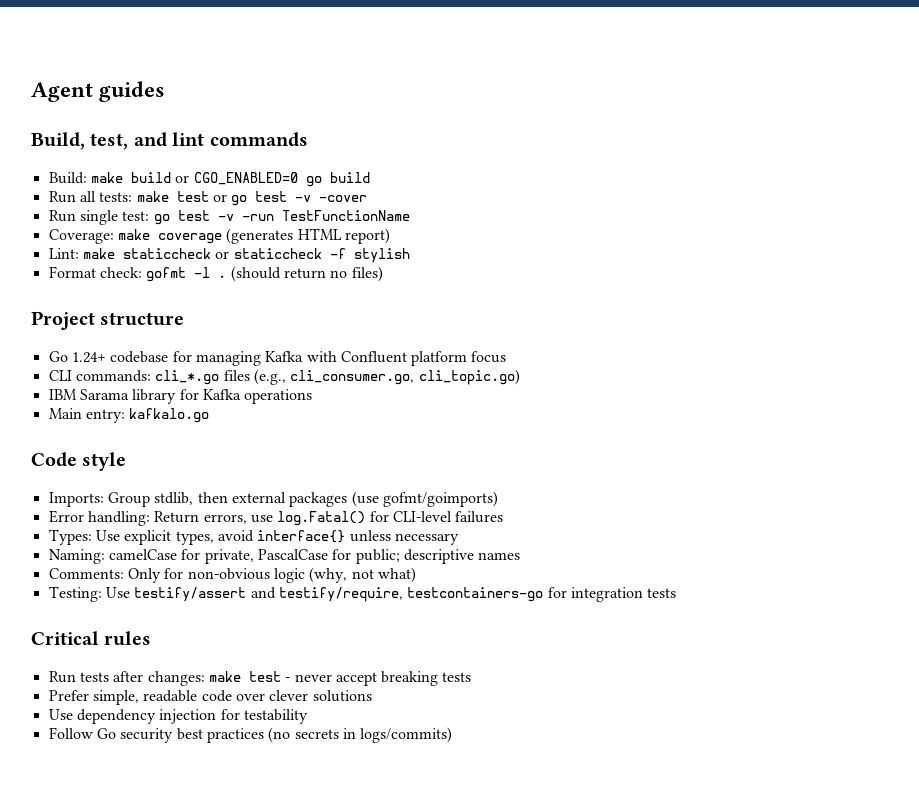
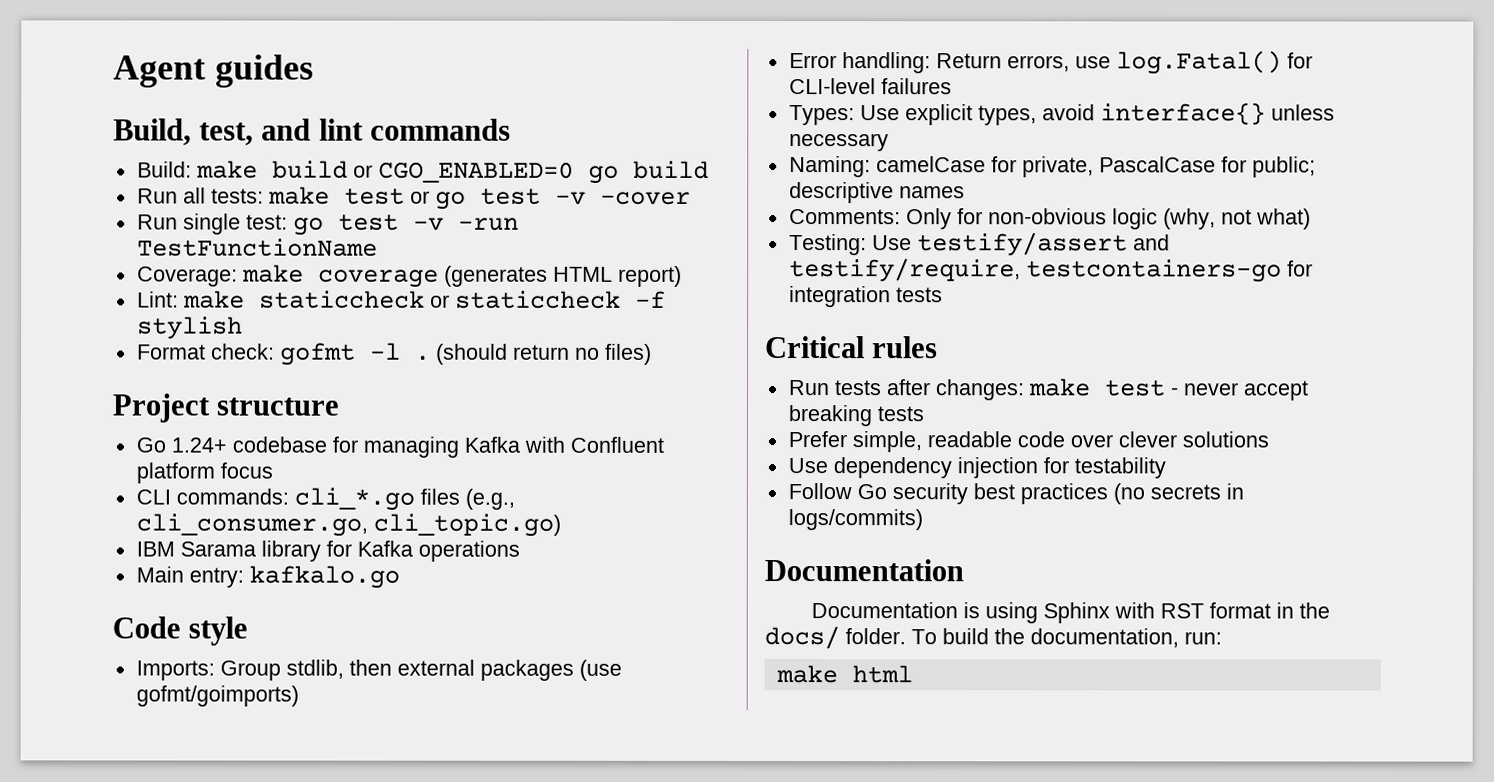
  Follow Go security best practices (no secrets in logs/commits)
+ Documentation
+ Documentation is using Sphinx with RST format in the docs/ folder. To build the documentation, run:
+ make html

